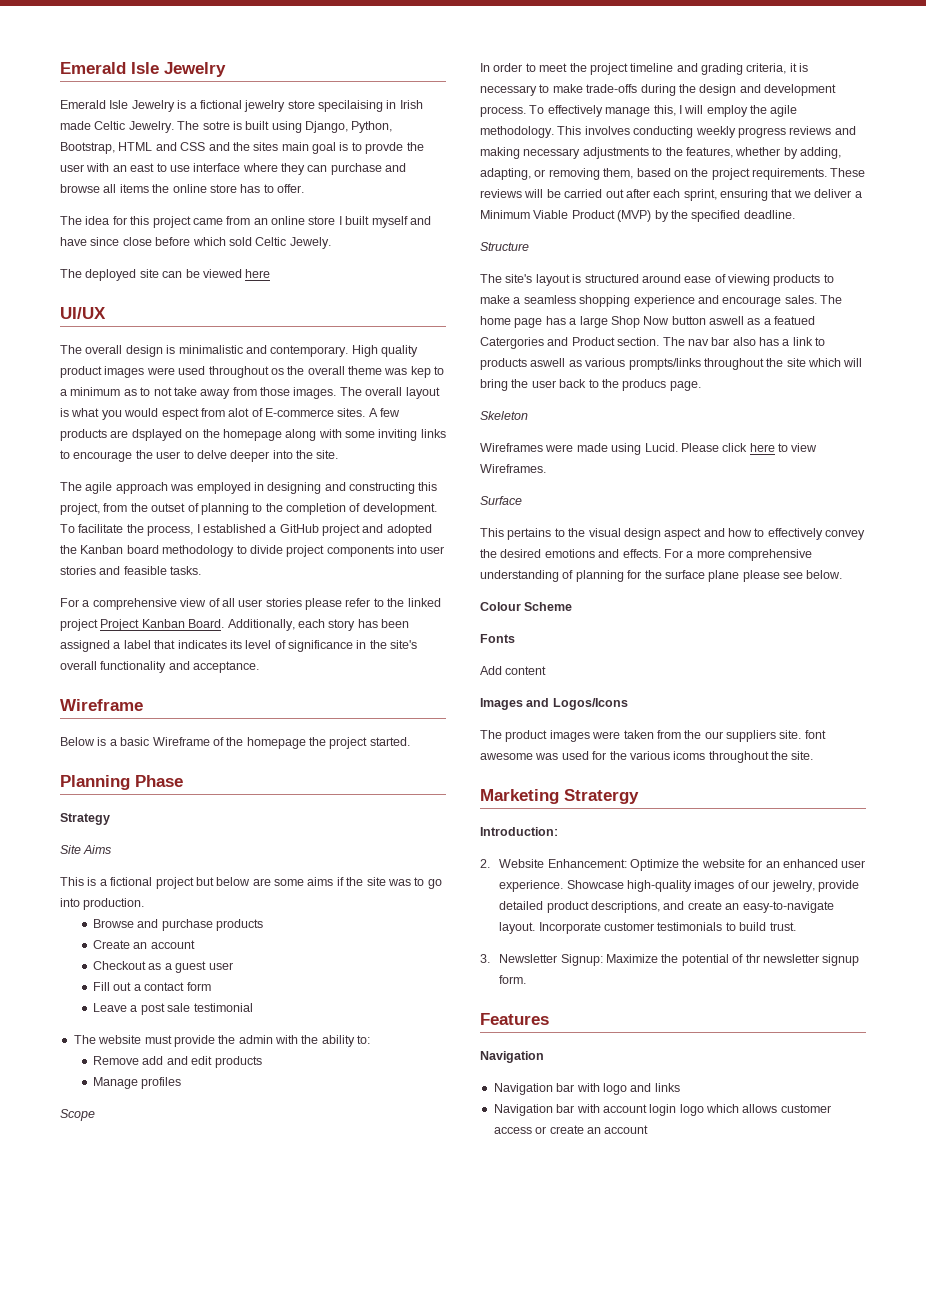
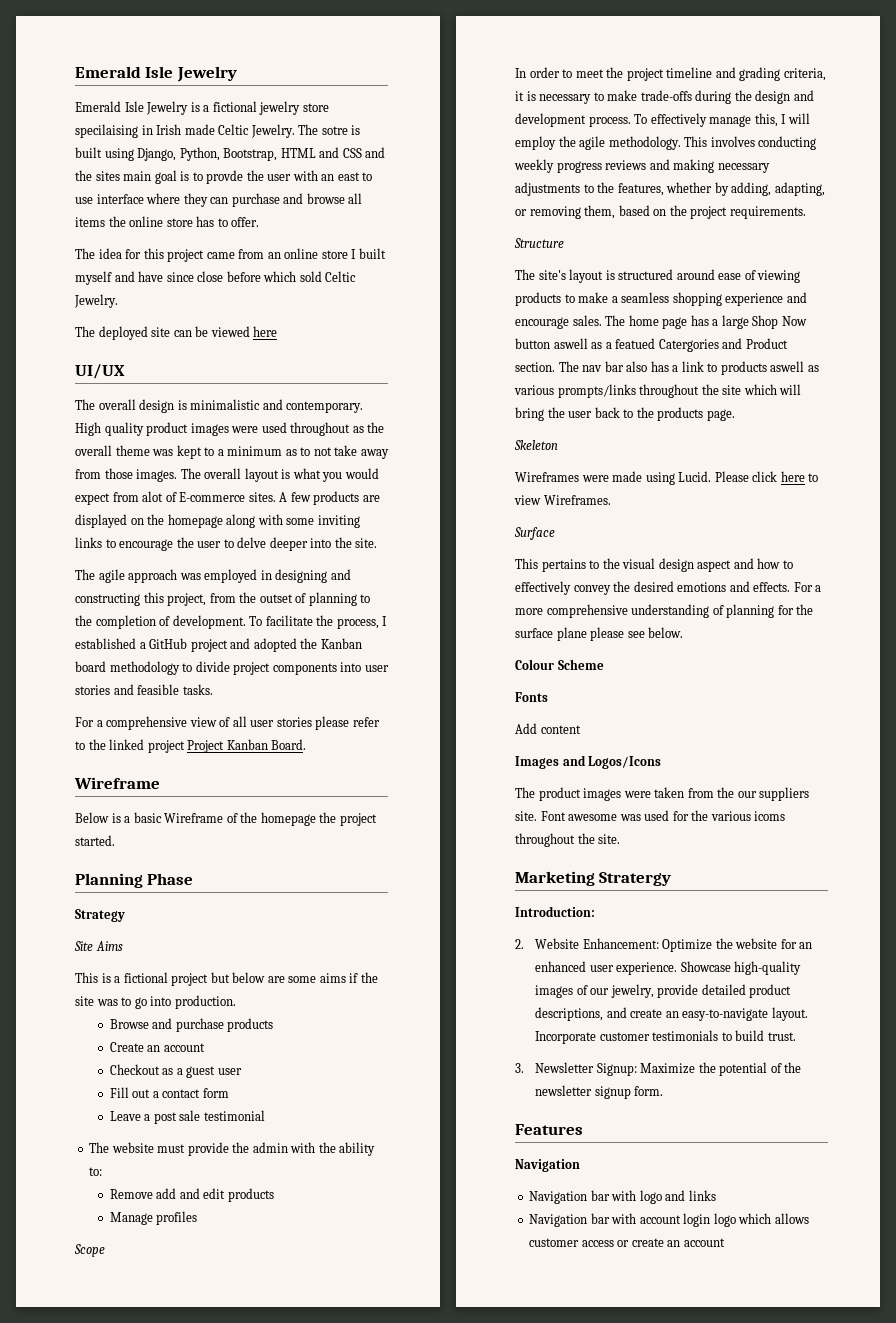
- The idea for this project came from an online store I built myself and have since close before which sold Celtic Jewely.
+ The idea for this project came from an online store I built myself and have since close before which sold Celtic Jewelry.
- High quality product images were used throughout os the overall theme was kep to a minimum as to not take away from those images.
+ High quality product images were used throughout as the overall theme was kept to a minimum as to not take away from those images.
- The overall layout is what you would espect from alot of E-commerce sites.
+ The overall layout is what you would expect from alot of E-commerce sites.
- A few products are dsplayed on the homepage along with some inviting links to encourage the user to delve deeper into the site.
+ A few products are displayed on the homepage along with some inviting links to encourage the user to delve deeper into the site.
- Additionally, each story has been assigned a label that indicates its level of significance in the site's overall functionality and acceptance.
- These reviews will be carried out after each sprint, ensuring that we deliver a Minimum Viable Product (MVP) by the specified deadline.
- The nav bar also has a link to products aswell as various prompts/links throughout the site which will bring the user back to the producs page.
+ The nav bar also has a link to products aswell as various prompts/links throughout the site which will bring the user back to the products page.
- The product images were taken from the our suppliers site. font awesome was used for the various icoms throughout the site.
+ The product images were taken from the our suppliers site. Font awesome was used for the various icoms throughout the site.
- 3. Newsletter Signup: Maximize the potential of thr newsletter signup form.
+ 3. Newsletter Signup: Maximize the potential of the newsletter signup form.

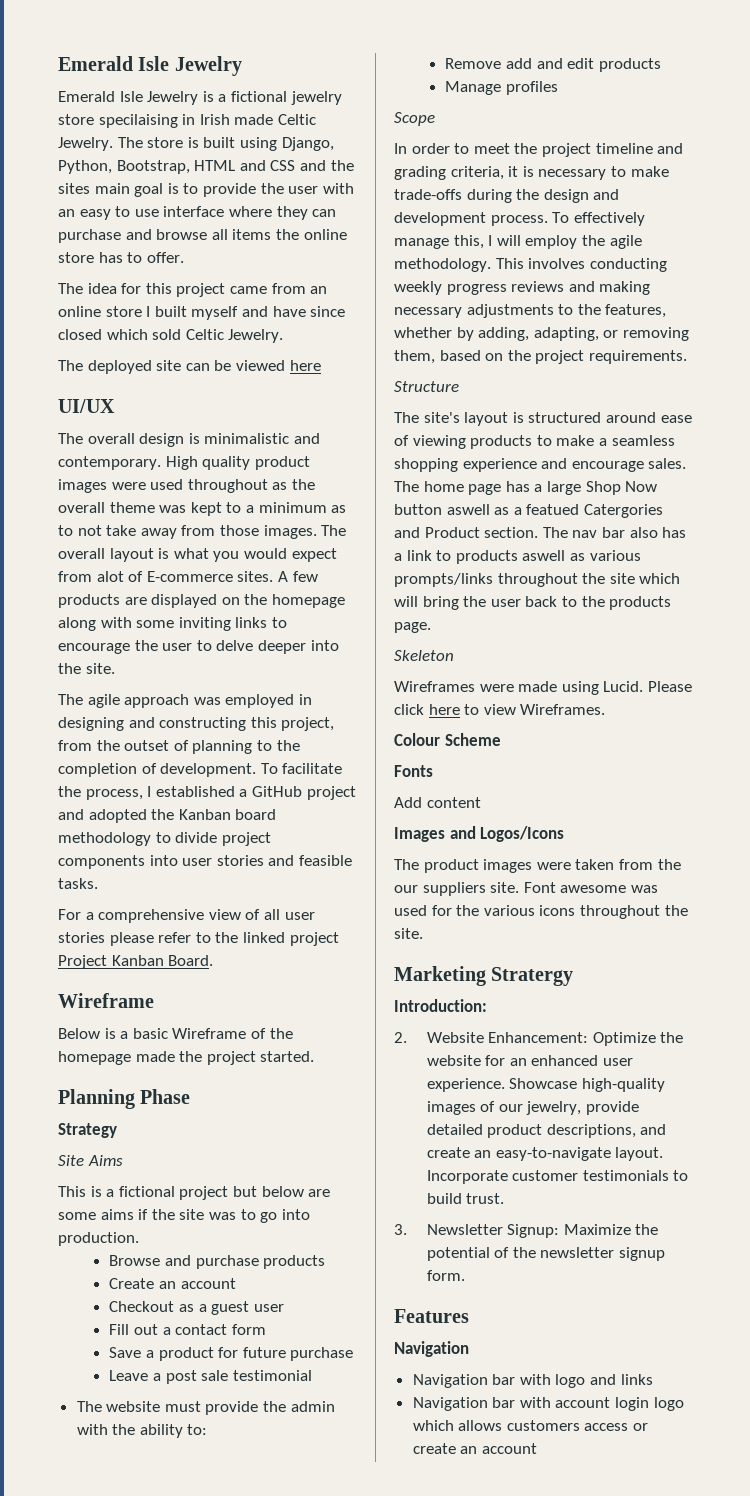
- The sotre is built using Django, Python, Bootstrap, HTML and CSS and the sites main goal is to provde the user with an east to use interface where they can purchase and browse all items the online store has to offer.
+ The store is built using Django, Python, Bootstrap, HTML and CSS and the sites main goal is to provide the user with an easy to use interface where they can purchase and browse all items the online store has to offer.
- The idea for this project came from an online store I built myself and have since close before which sold Celtic Jewelry.
+ The idea for this project came from an online store I built myself and have since closed which sold Celtic Jewelry.
- Below is a basic Wireframe of the homepage the project started.
+ Below is a basic Wireframe of the homepage made the project started.
+ Save a product for future purchase
- Surface
- This pertains to the visual design aspect and how to effectively convey the desired emotions and effects. For a more comprehensive understanding of planning for the surface plane please see below.
- Font awesome was used for the various icoms throughout the site.
+ Font awesome was used for the various icons throughout the site.
- Navigation bar with account login logo which allows customer access or create an account
+ Navigation bar with account login logo which allows customers access or create an account

